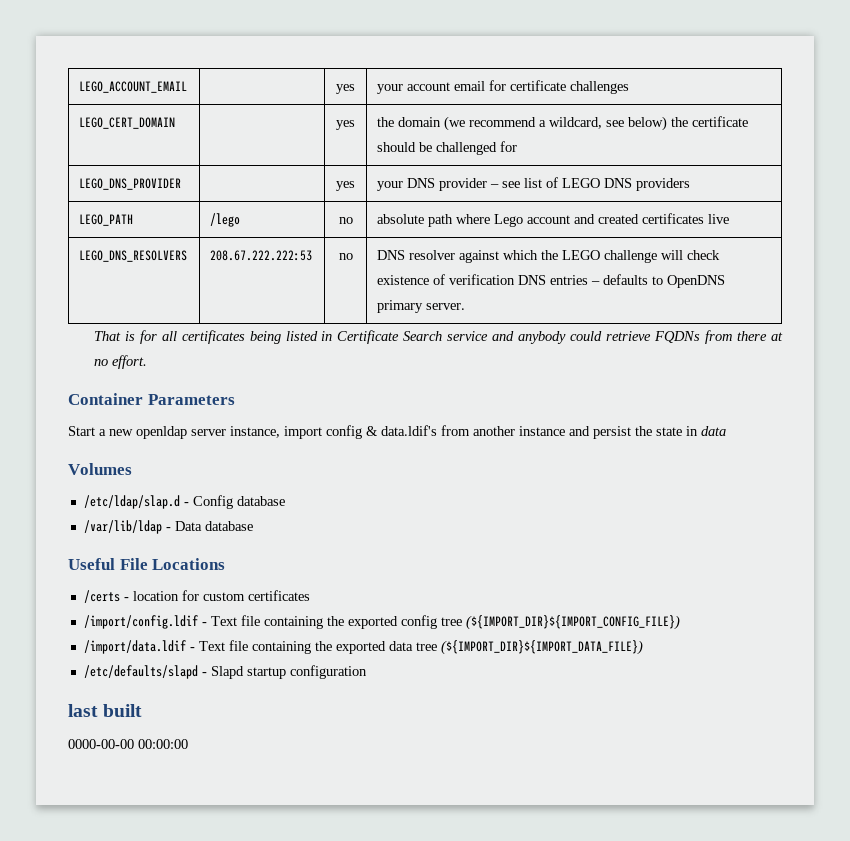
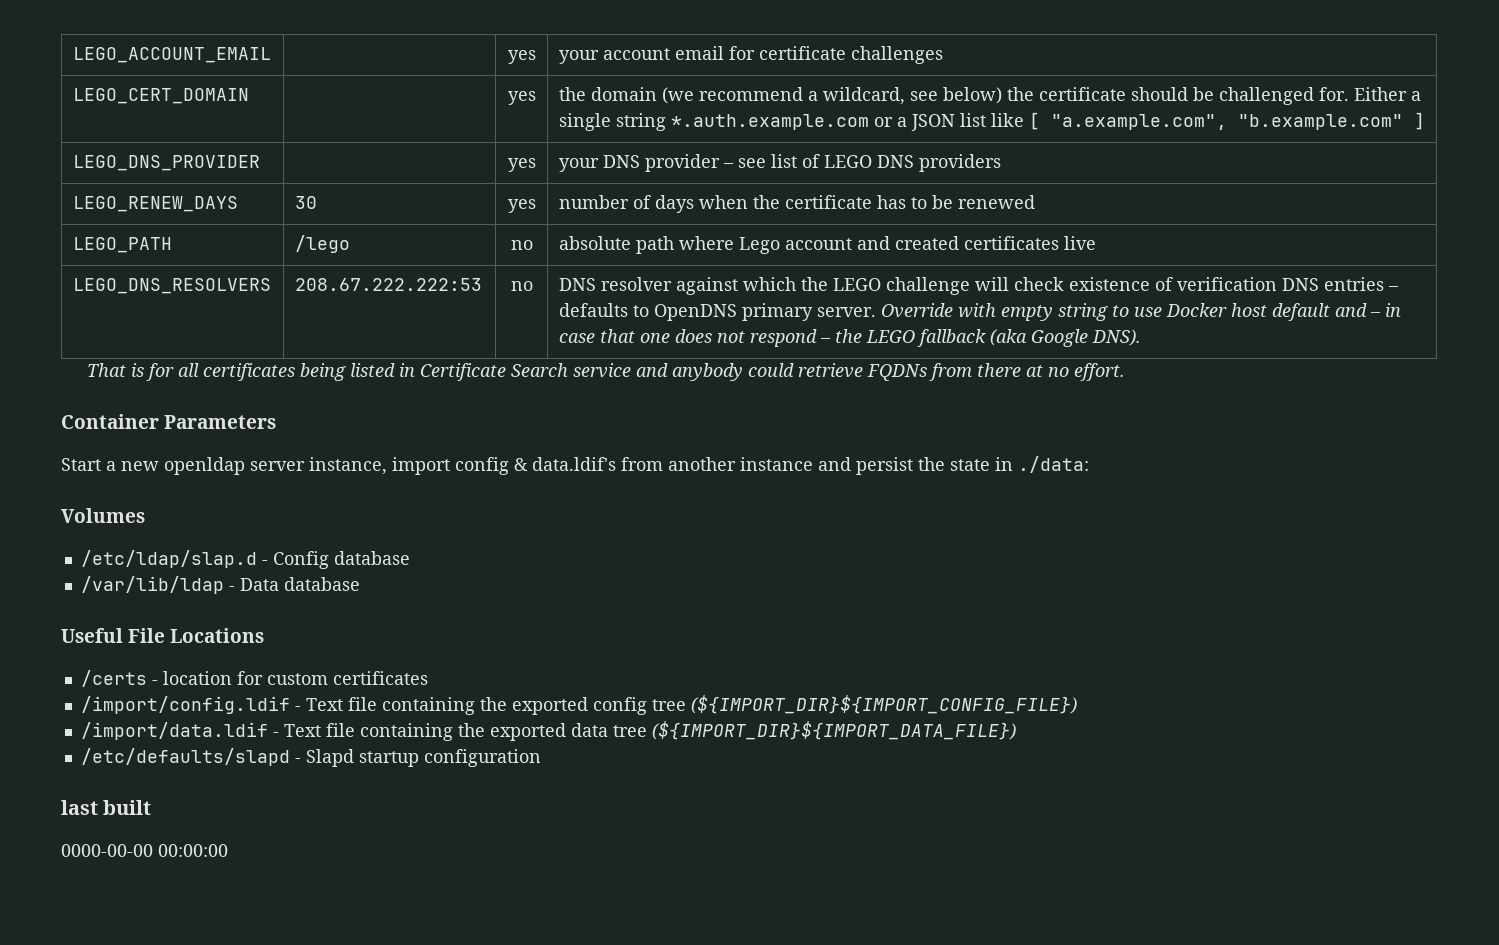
- LEGO_CERT_DOMAIN | | yes | the domain (we recommend a wildcard, see below) the certificate should be challenged for
+ LEGO_CERT_DOMAIN | | yes | the domain (we recommend a wildcard, see below) the certificate should be challenged for. Either a single string *.auth.example.com or a JSON list like [ "a.example.com", "b.example.com" ]
+ LEGO_RENEW_DAYS | 30 | yes | number of days when the certificate has to be renewed
+ Override with empty string to use Docker host default and – in case that one does not respond – the LEGO fallback (aka Google DNS).
- Start a new openldap server instance, import config & data.ldif's from another instance and persist the state in data
+ Start a new openldap server instance, import config & data.ldif's from another instance and persist the state in ./data:

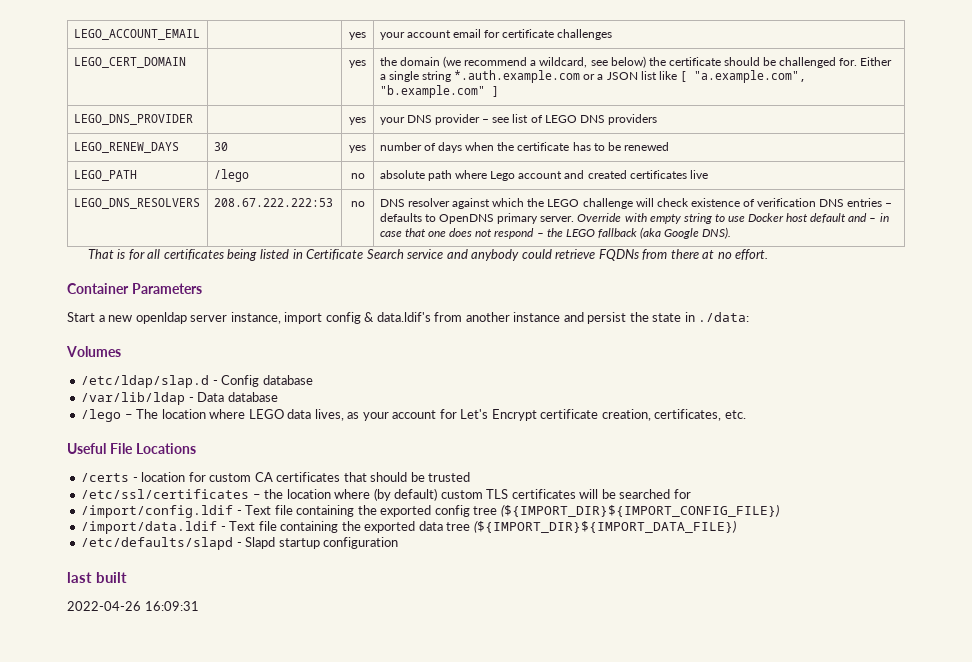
+ /lego – The location where LEGO data lives, as your account for Let's Encrypt certificate creation, certificates, etc.
- /certs - location for custom certificates
+ /certs - location for custom CA certificates that should be trusted
+ /etc/ssl/certificates – the location where (by default) custom TLS certificates will be searched for
- 0000-00-00 00:00:00
+ 2022-04-26 16:09:31

